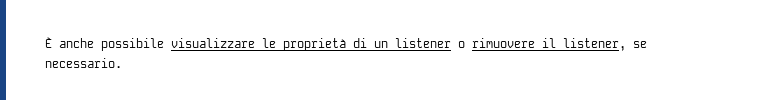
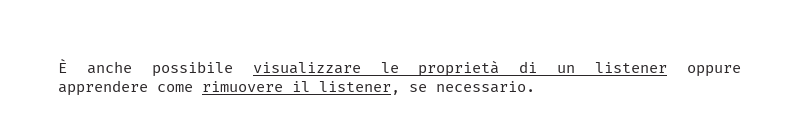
- È anche possibile visualizzare le proprietà di un listener o rimuovere il listener, se necessario.
+ È anche possibile visualizzare le proprietà di un listener oppure apprendere come rimuovere il listener, se necessario.

